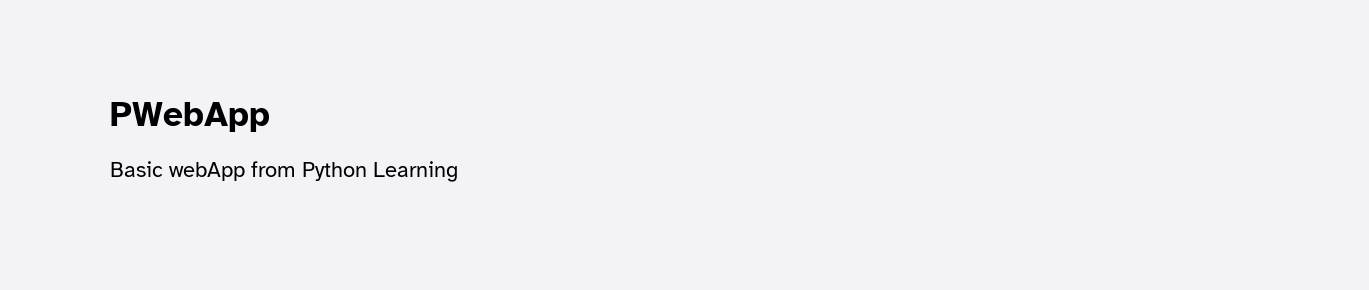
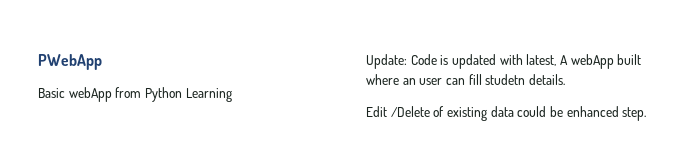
+ Update: Code is updated with latest, A webApp built where an user can fill studetn details.
+ Edit /Delete of existing data could be enhanced step.

